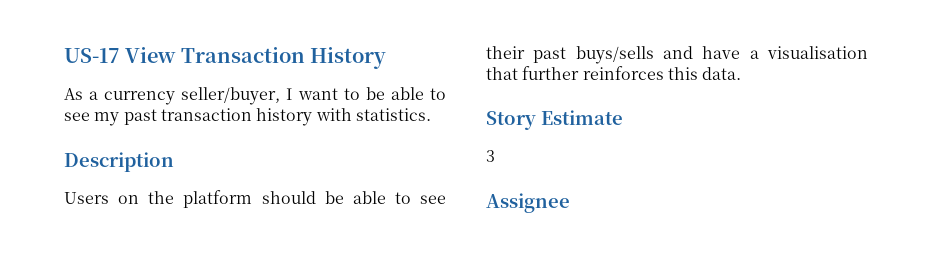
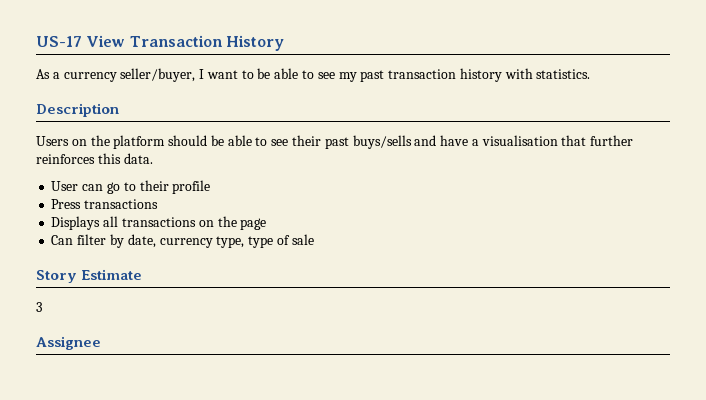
+ User can go to their profile
+ Press transactions
+ Displays all transactions on the page
+ Can filter by date, currency type, type of sale

